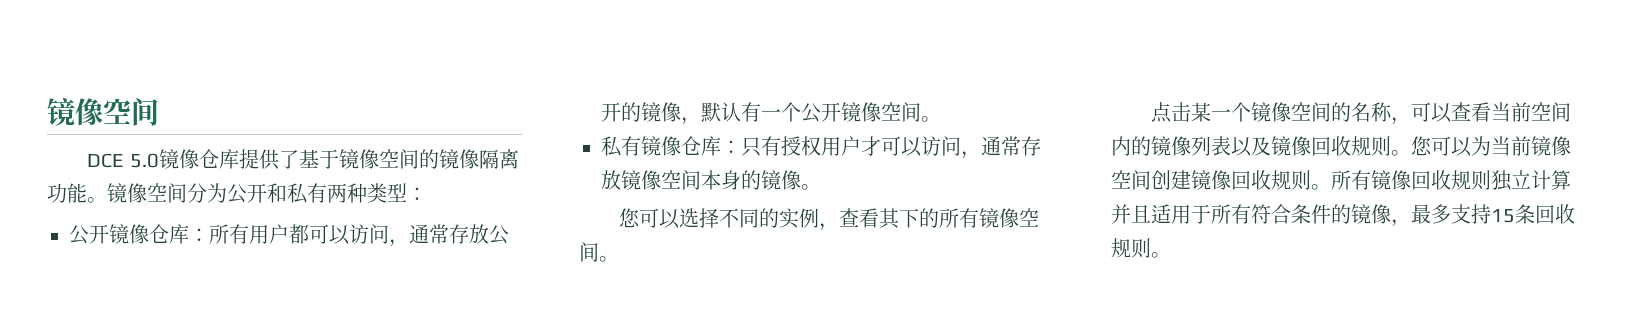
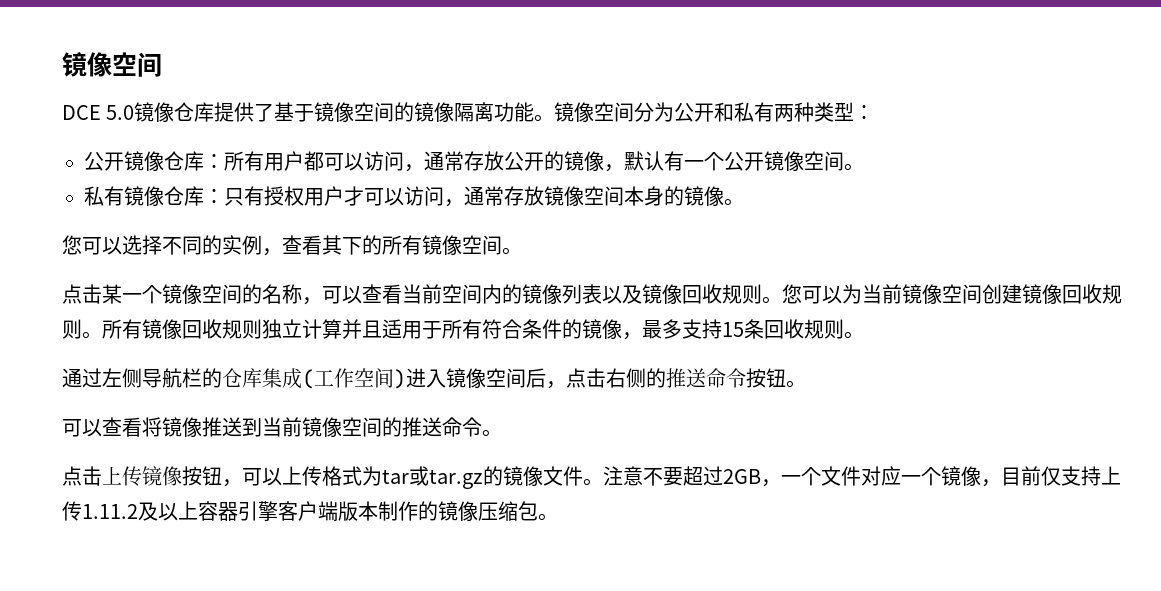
+ 通过左侧导航栏的仓库集成(工作空间)进入镜像空间后，点击右侧的推送命令按钮。
+ 可以查看将镜像推送到当前镜像空间的推送命令。
+ 点击上传镜像按钮，可以上传格式为tar或tar.gz的镜像文件。注意不要超过2GB，一个文件对应一个镜像，目前仅支持上传1.11.2及以上容器引擎客户端版本制作的镜像压缩包。

